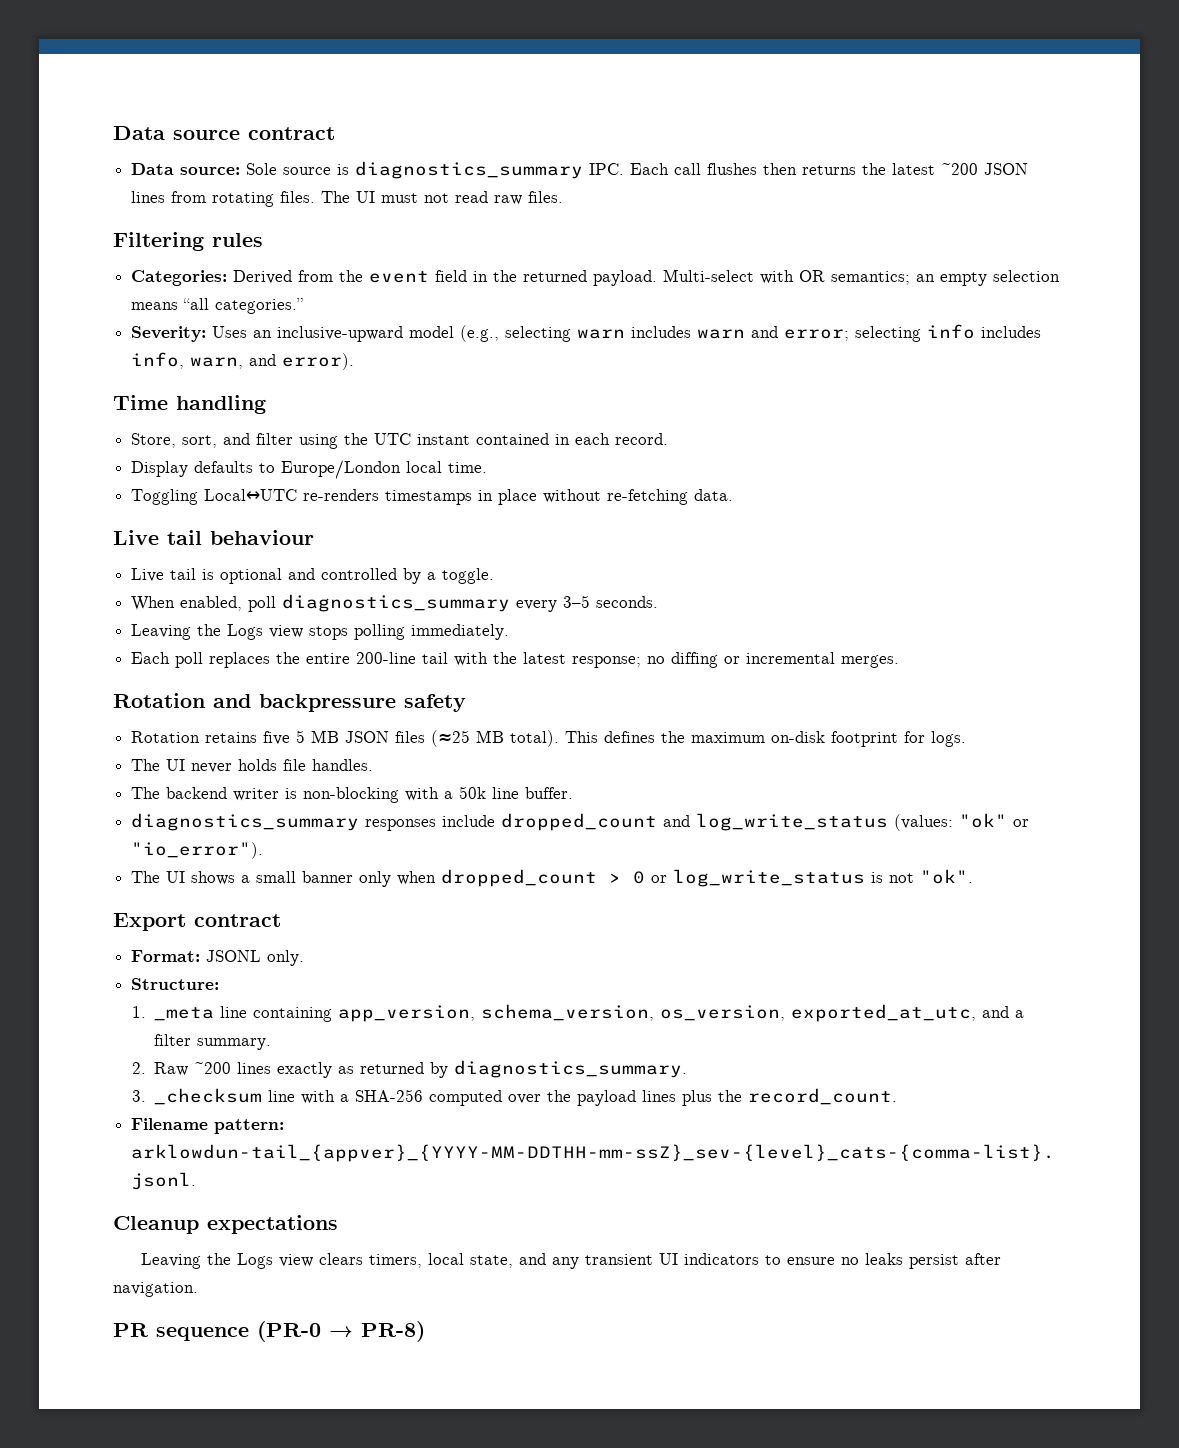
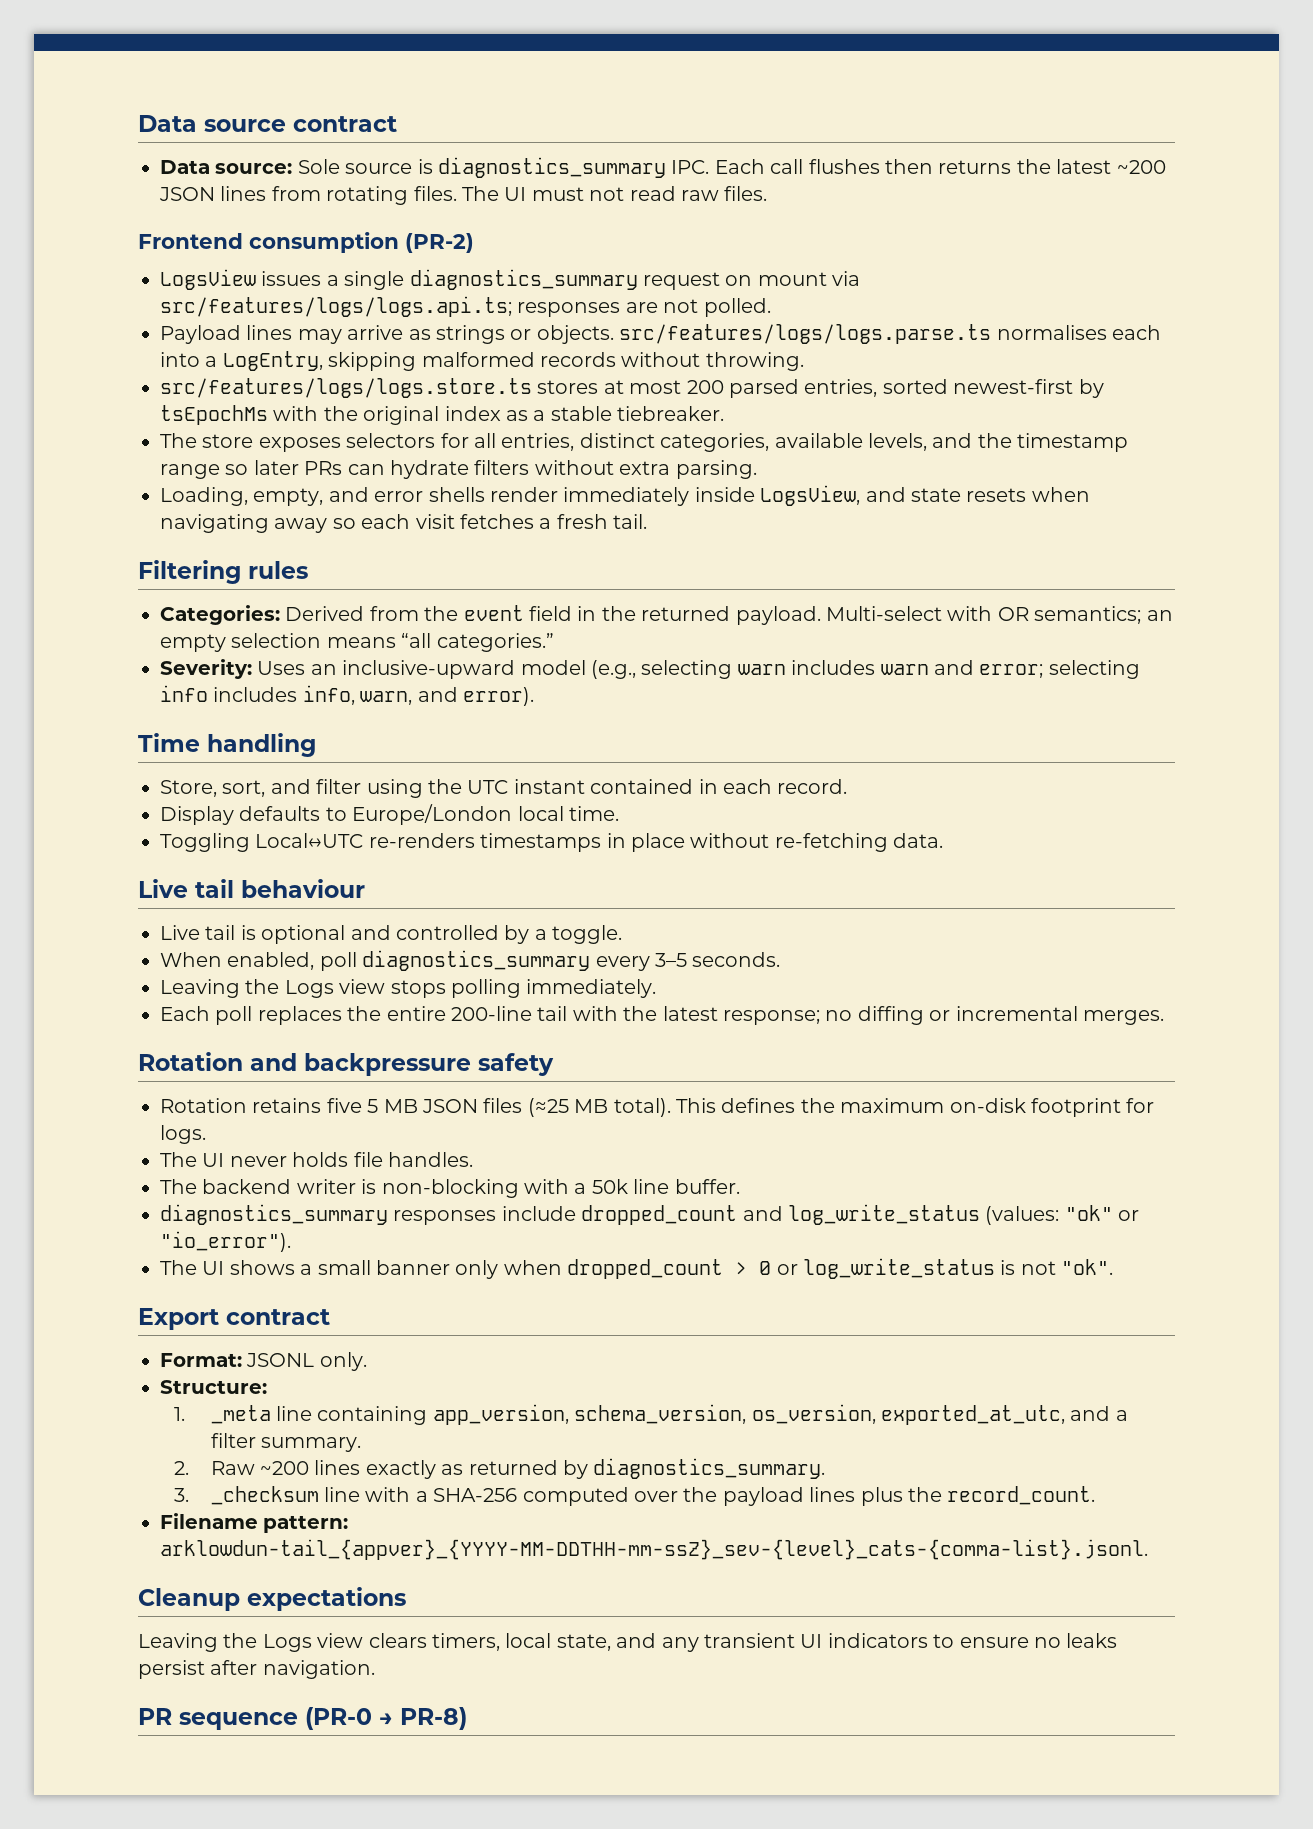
+ Frontend consumption (PR-2)
+ LogsView issues a single diagnostics_summary request on mount via src/features/logs/logs.api.ts; responses are not polled.
+ Payload lines may arrive as strings or objects. src/features/logs/logs.parse.ts normalises each into a LogEntry, skipping malformed records without throwing.
+ src/features/logs/logs.store.ts stores at most 200 parsed entries, sorted newest-first by tsEpochMs with the original index as a stable tiebreaker.
+ The store exposes selectors for all entries, distinct categories, available levels, and the timestamp range so later PRs can hydrate filters without extra parsing.
+ Loading, empty, and error shells render immediately inside LogsView, and state resets when navigating away so each visit fetches a fresh tail.

